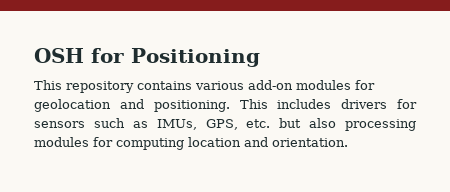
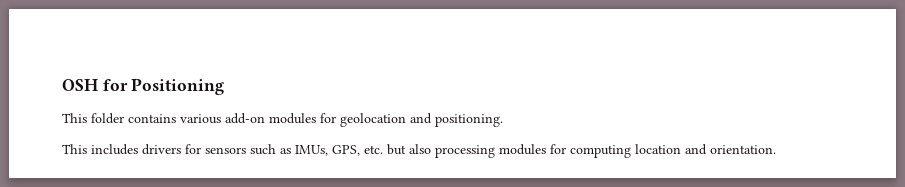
- This repository contains various add-on modules for geolocation and positioning. This includes drivers for sensors such as IMUs, GPS, etc. but also processing modules for computing location and orientation.
+ This folder contains various add-on modules for geolocation and positioning.
+ This includes drivers for sensors such as IMUs, GPS, etc. but also processing modules for computing location and orientation.

